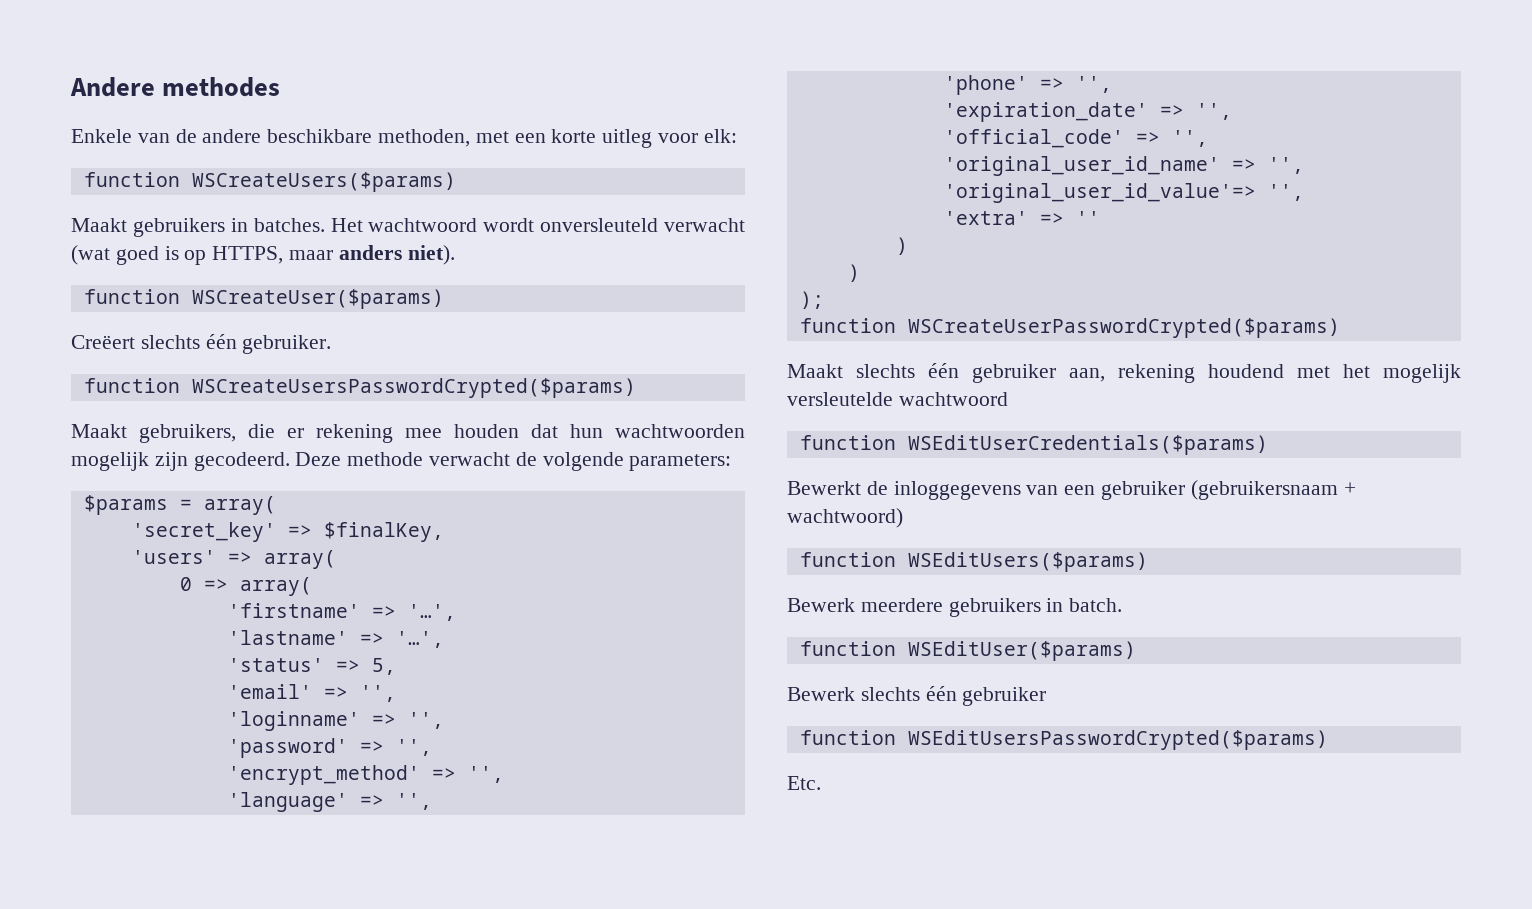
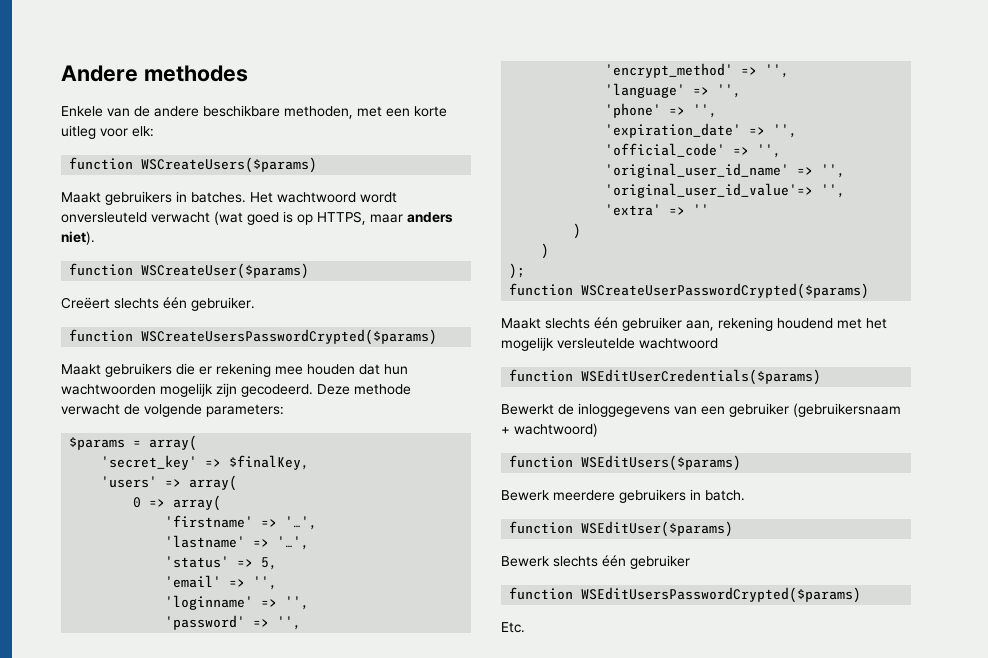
- Maakt gebruikers, die er rekening mee houden dat hun wachtwoorden mogelijk zijn gecodeerd.
+ Maakt gebruikers die er rekening mee houden dat hun wachtwoorden mogelijk zijn gecodeerd.

